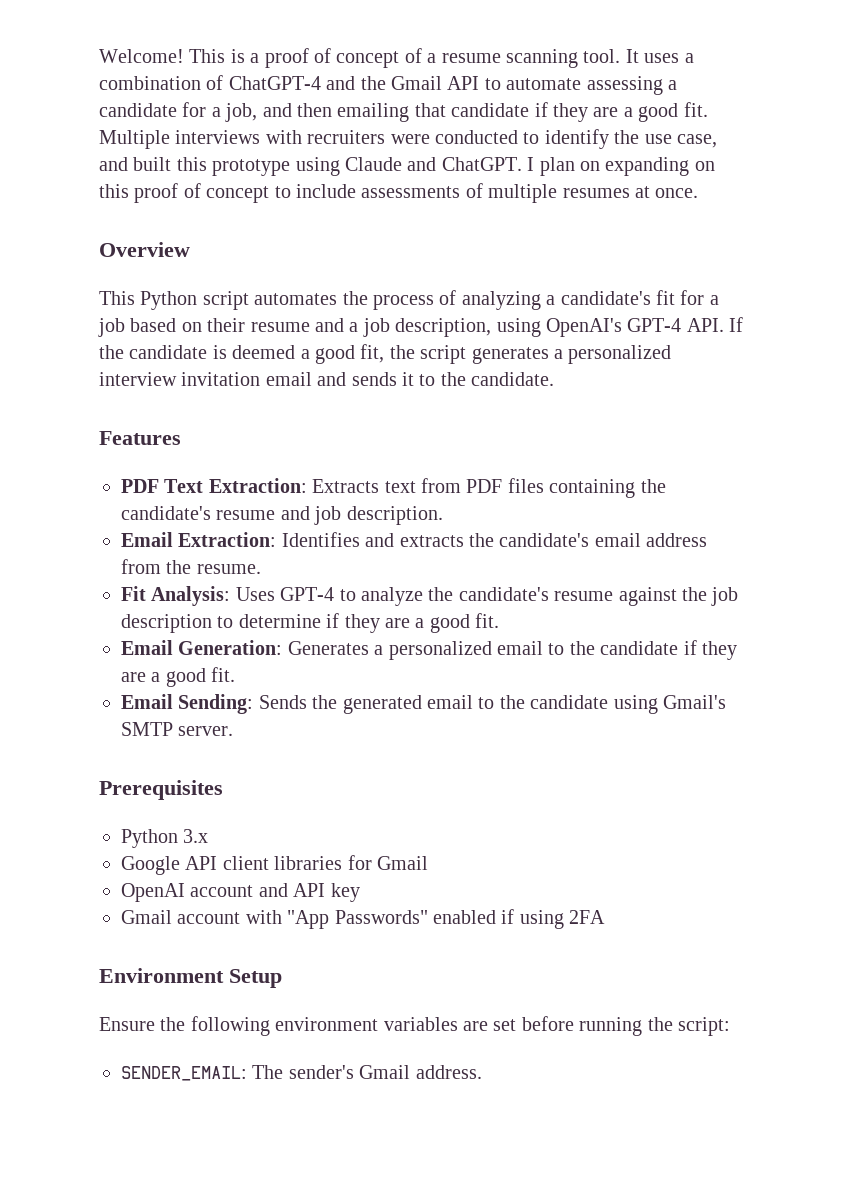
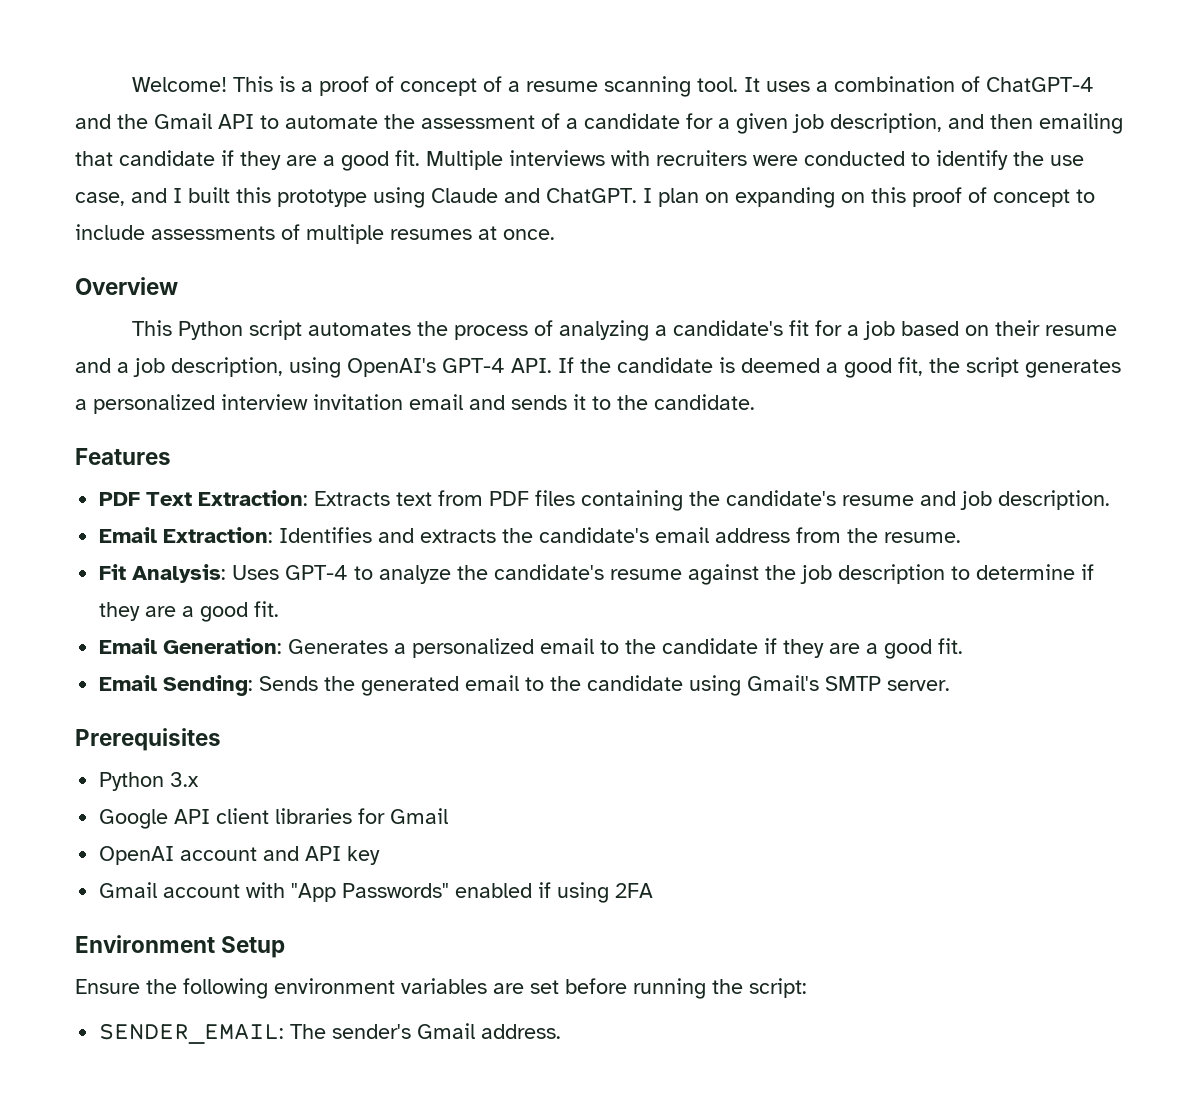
- It uses a combination of ChatGPT-4 and the Gmail API to automate assessing a candidate for a job, and then emailing that candidate if they are a good fit.
+ It uses a combination of ChatGPT-4 and the Gmail API to automate the assessment of a candidate for a given job description, and then emailing that candidate if they are a good fit.
- Multiple interviews with recruiters were conducted to identify the use case, and built this prototype using Claude and ChatGPT.
+ Multiple interviews with recruiters were conducted to identify the use case, and I built this prototype using Claude and ChatGPT.

